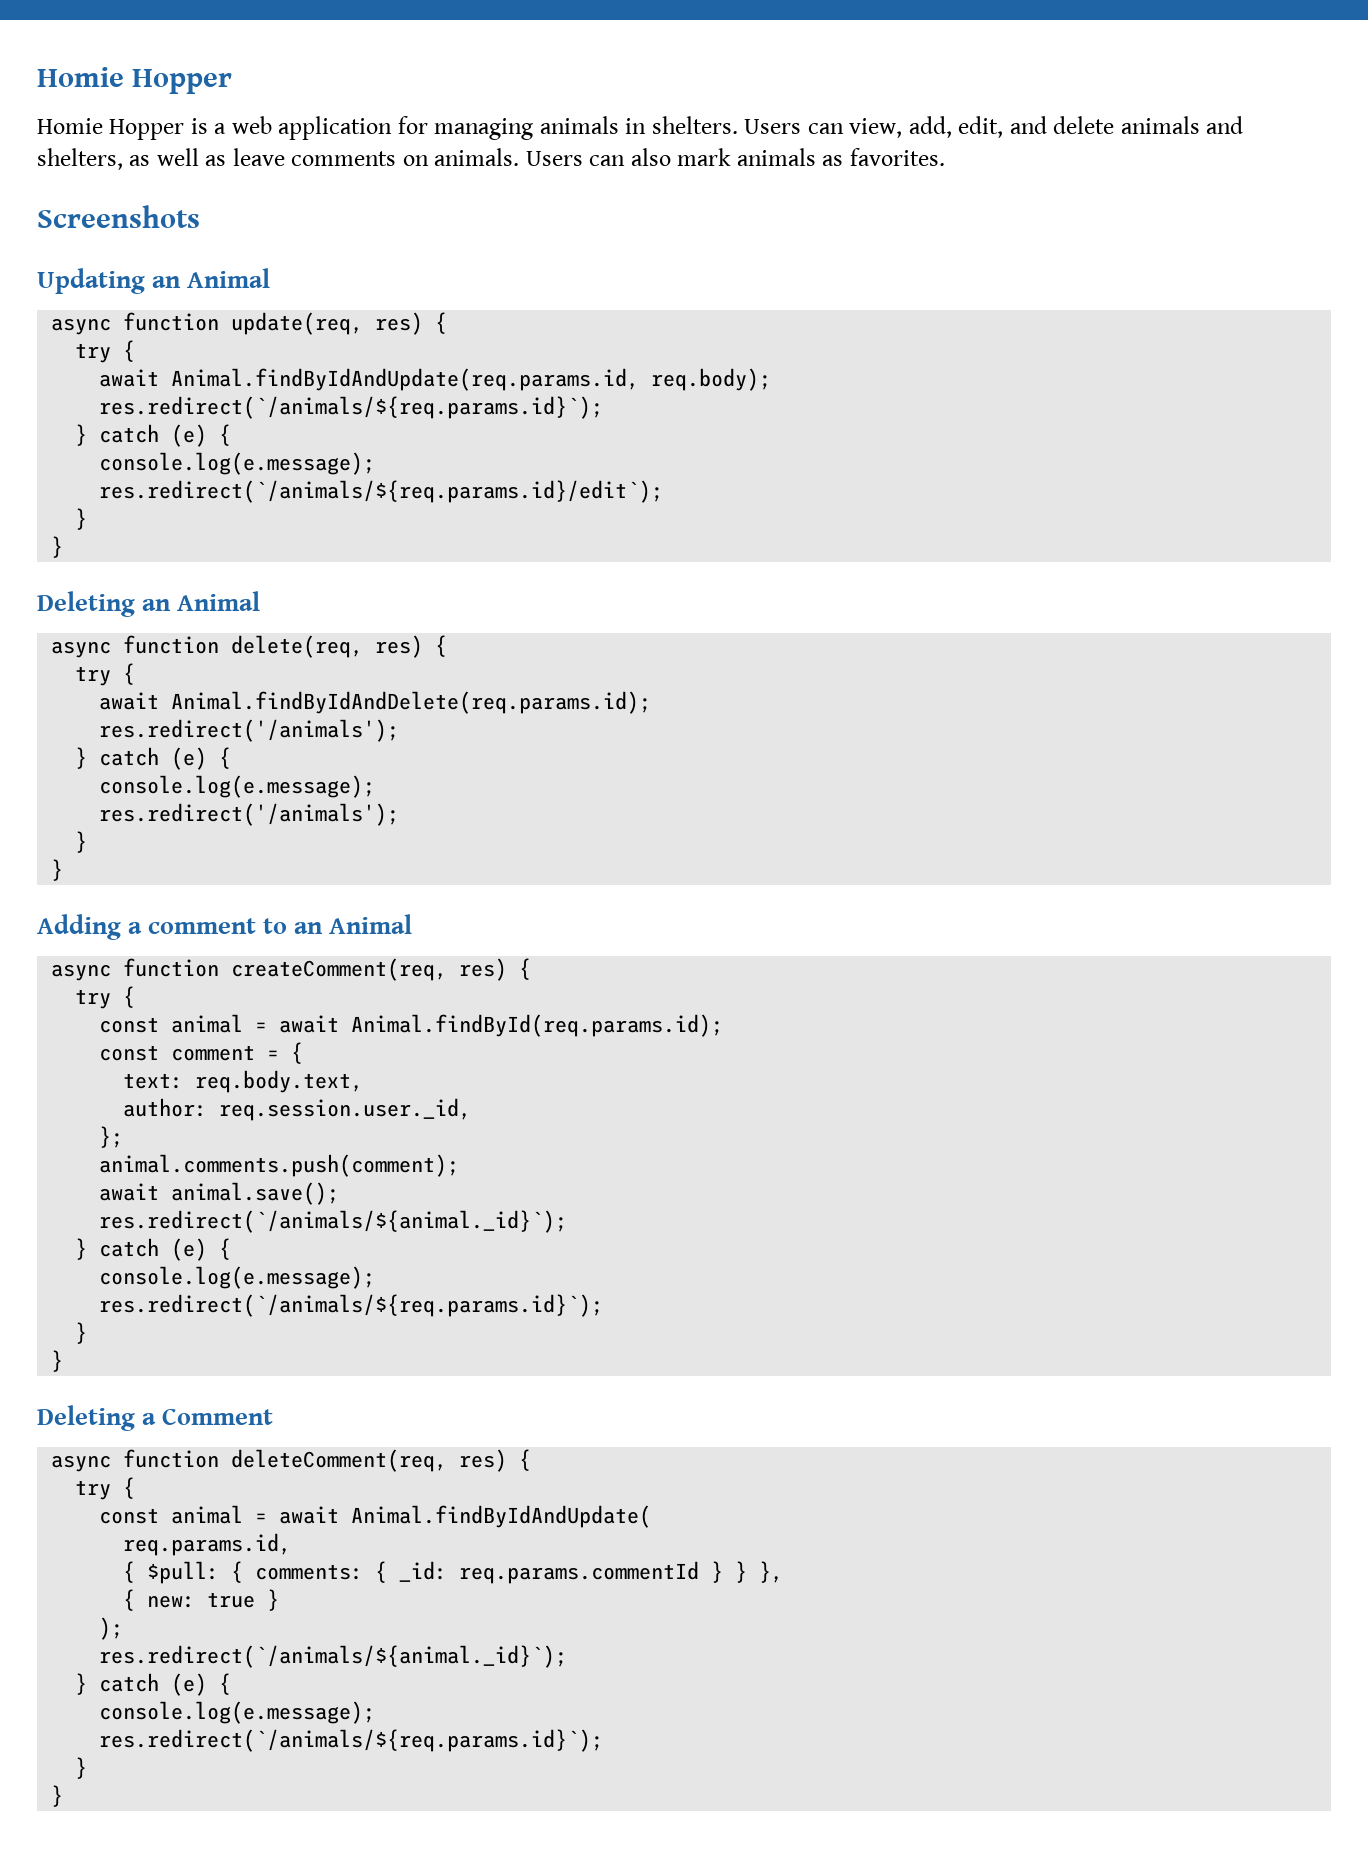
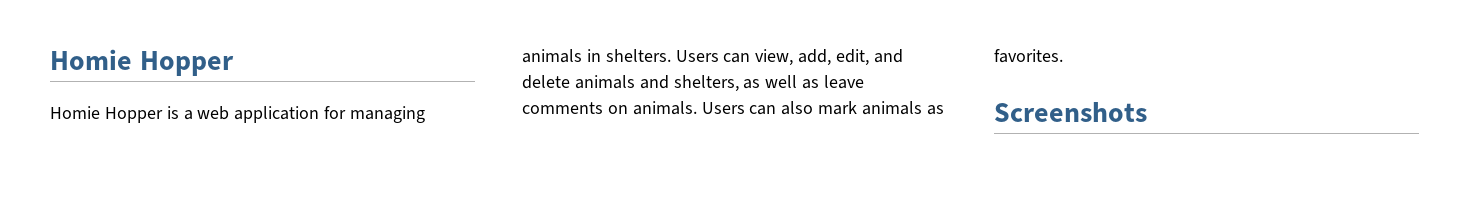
- Updating an Animal
- async function update(req, res) {
- try {
- await Animal.findByIdAndUpdate(req.params.id, req.body);
- res.redirect(`/animals/${req.params.id}`);
- } catch (e) {
- console.log(e.message);
- res.redirect(`/animals/${req.params.id}/edit`);
- }
- }
- Deleting an Animal
- async function delete(req, res) {
- try {
- await Animal.findByIdAndDelete(req.params.id);
- res.redirect('/animals');
- } catch (e) {
- console.log(e.message);
- res.redirect('/animals');
- }
- }
- Adding a comment to an Animal
- async function createComment(req, res) {
- try {
- const animal = await Animal.findById(req.params.id);
- const comment = {
- text: req.body.text,
- author: req.session.user._id,
- };
- animal.comments.push(comment);
- await animal.save();
- res.redirect(`/animals/${animal._id}`);
- } catch (e) {
- console.log(e.message);
- res.redirect(`/animals/${req.params.id}`);
- }
- }
- Deleting a Comment
- async function deleteComment(req, res) {
- try {
- const animal = await Animal.findByIdAndUpdate(
- req.params.id,
- { $pull: { comments: { _id: req.params.commentId } } },
- { new: true }
- );
- res.redirect(`/animals/${animal._id}`);
- } catch (e) {
- console.log(e.message);
- res.redirect(`/animals/${req.params.id}`);
- }
- }

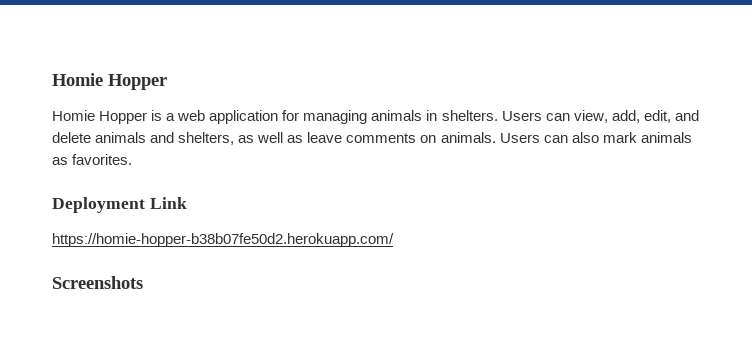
+ Deployment Link
+ https://homie-hopper-b38b07fe50d2.herokuapp.com/

